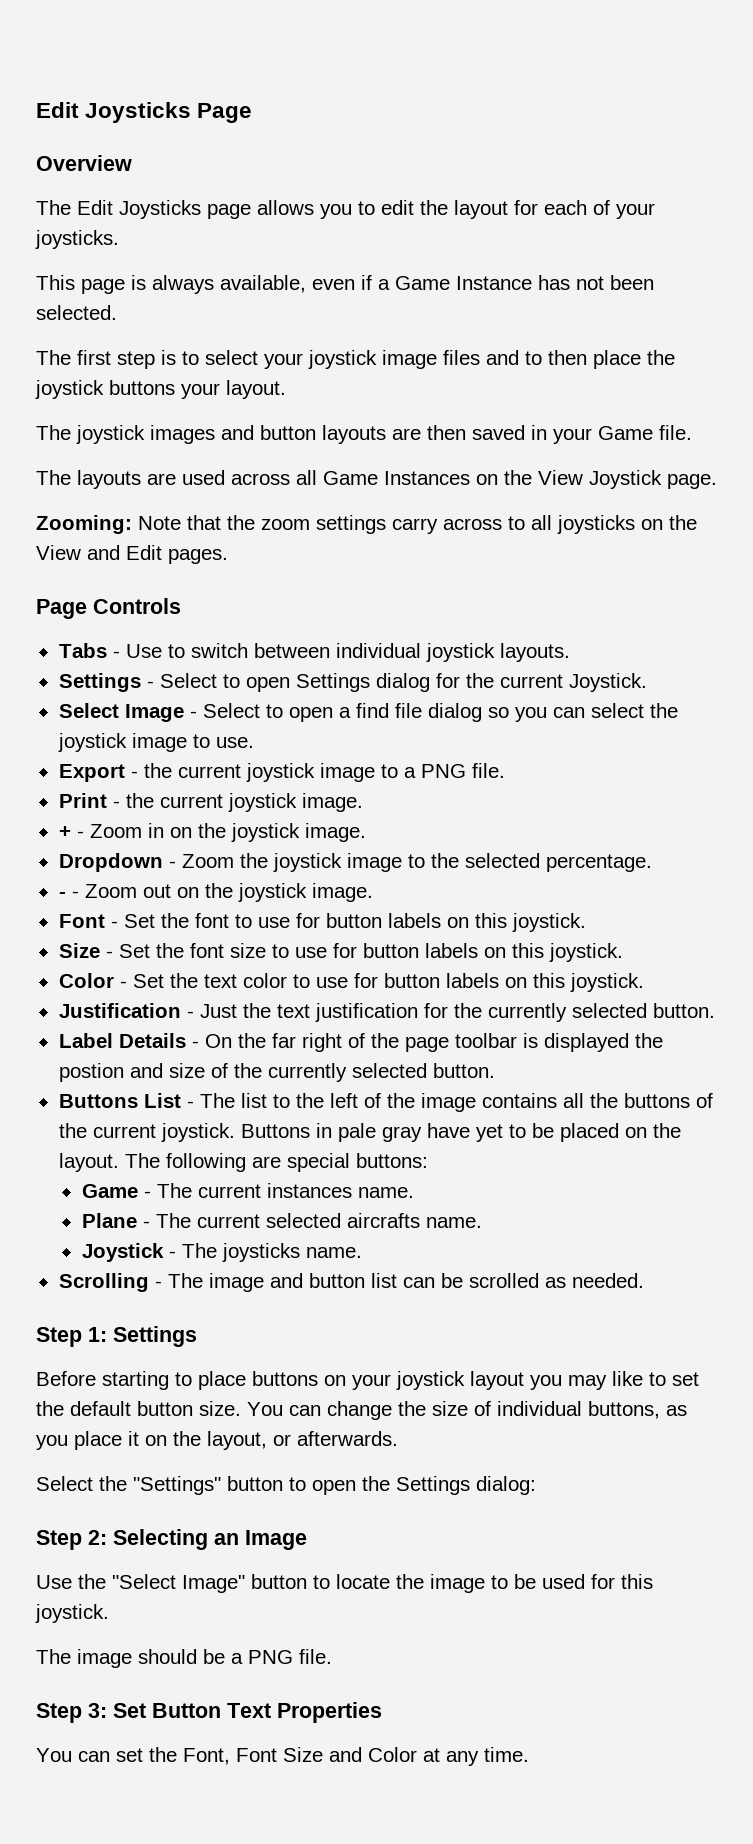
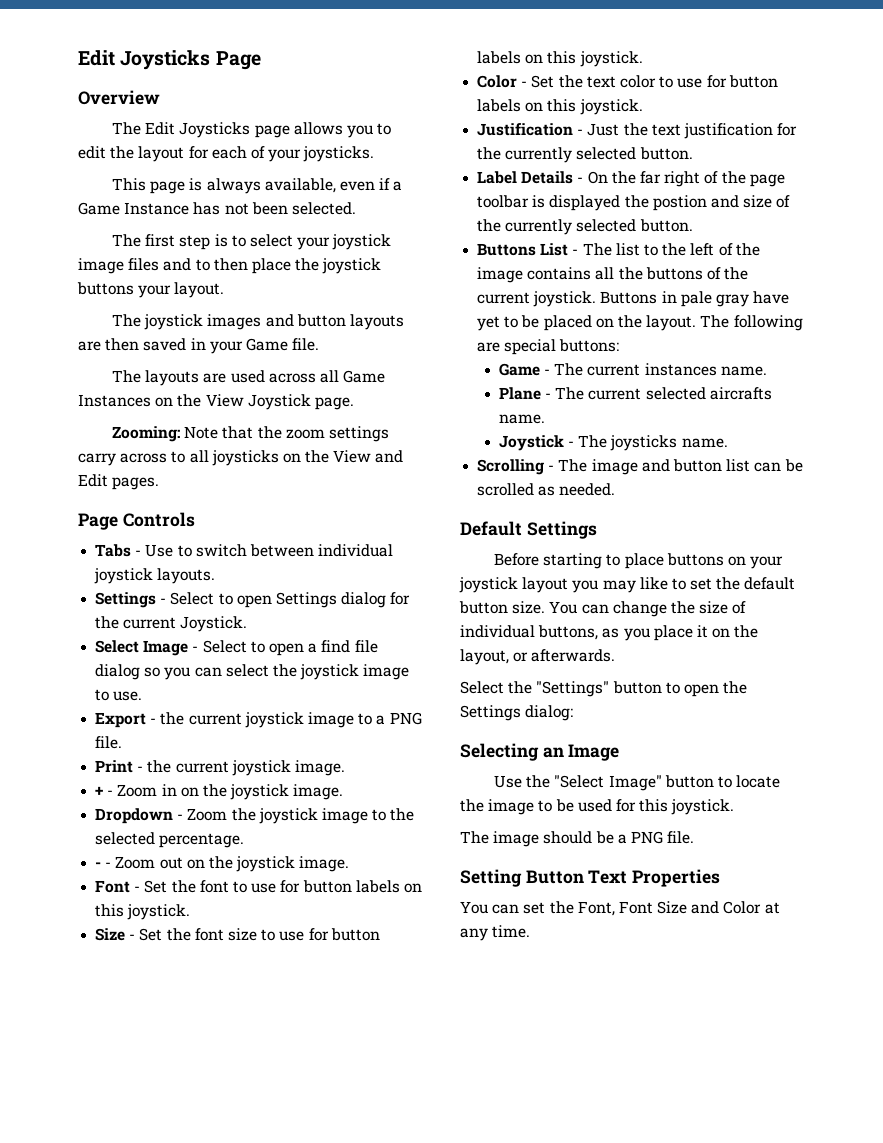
- Step 1: Settings
+ Default Settings
- Step 2: Selecting an Image
+ Selecting an Image
- Step 3: Set Button Text Properties
+ Setting Button Text Properties

